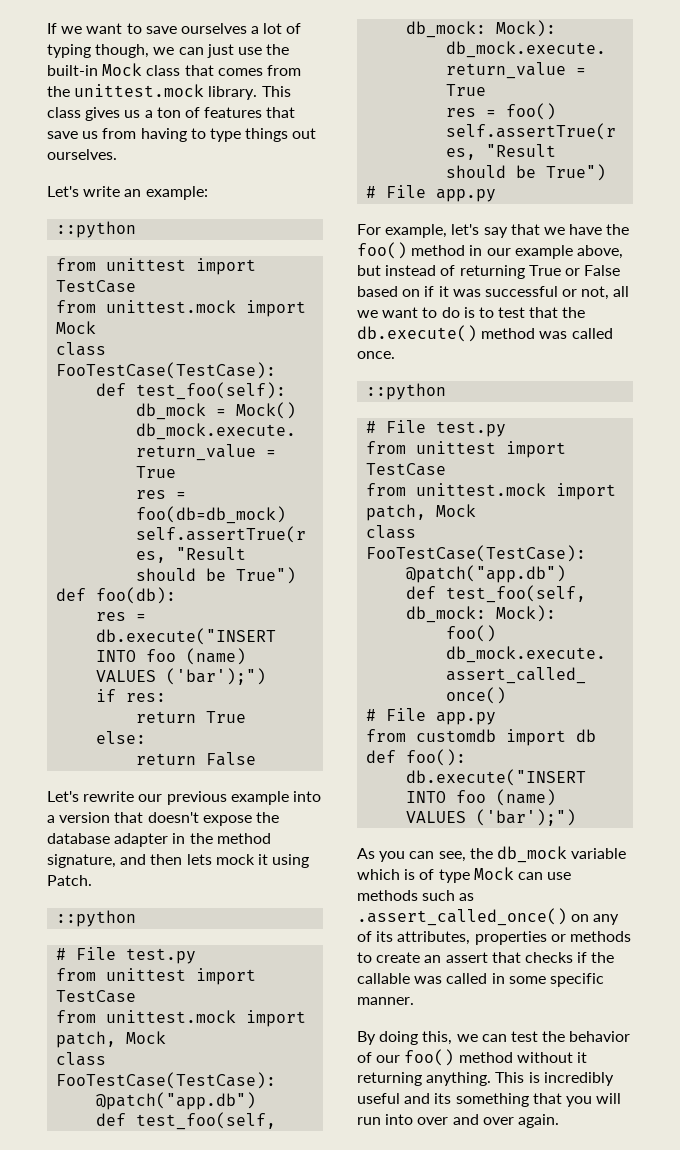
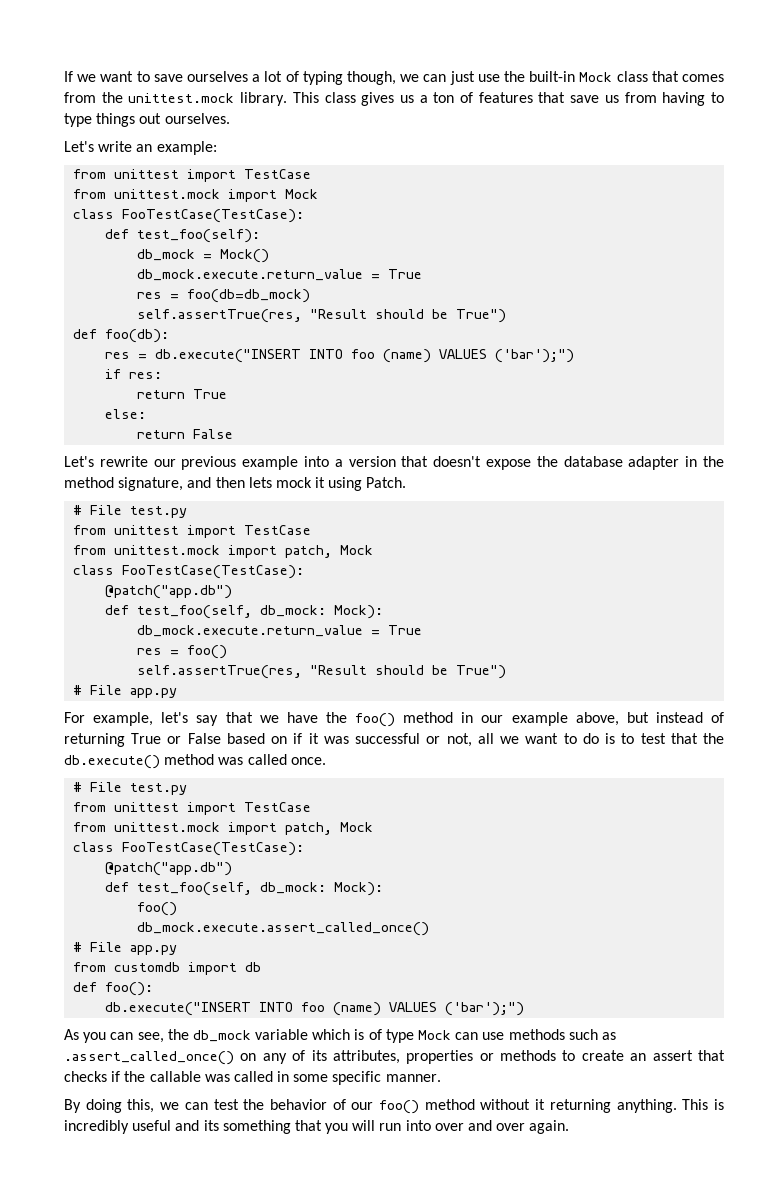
  Let's write an example:
- ::python
  Let's rewrite our previous example into a version that doesn't expose the database adapter in the method signature, and then lets mock it using Patch.
- ::python
  For example, let's say that we have the foo() method in our example above, but instead of returning True or False based on if it was successful or not, all we want to do is to test that the db.execute() method was called once.
- ::python

